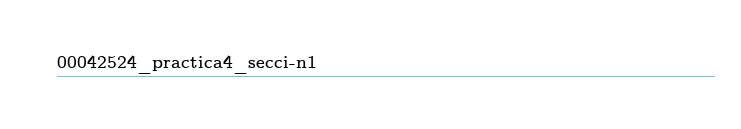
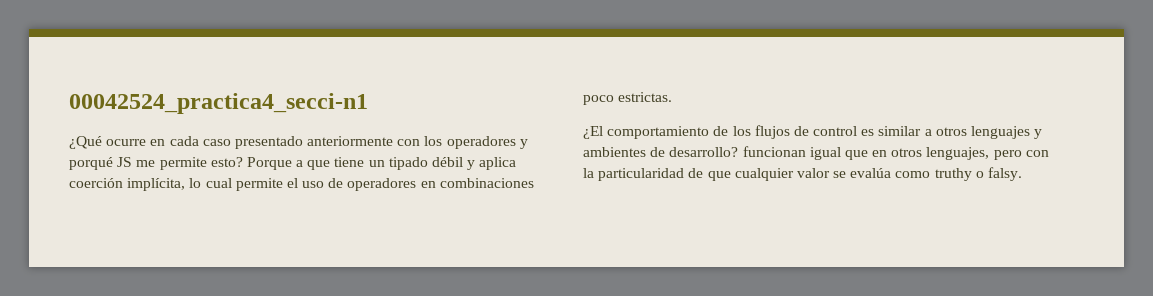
+ ¿Qué ocurre en cada caso presentado anteriormente con los operadores y porqué JS me permite esto? Porque a que tiene un tipado débil y aplica coerción implícita, lo cual permite el uso de operadores en combinaciones poco estrictas.
+ ¿El comportamiento de los flujos de control es similar a otros lenguajes y ambientes de desarrollo? funcionan igual que en otros lenguajes, pero con la particularidad de que cualquier valor se evalúa como truthy o falsy.

